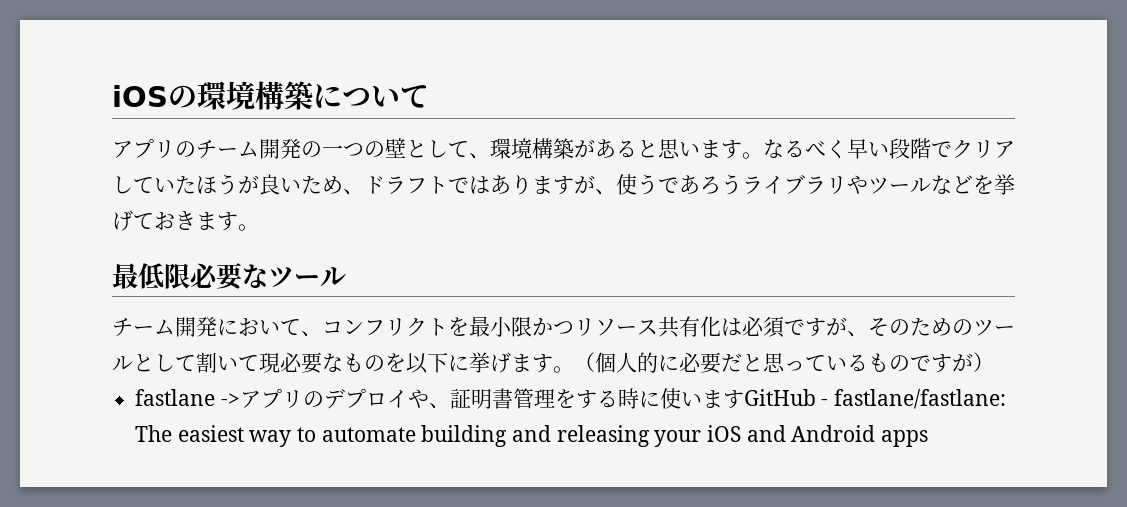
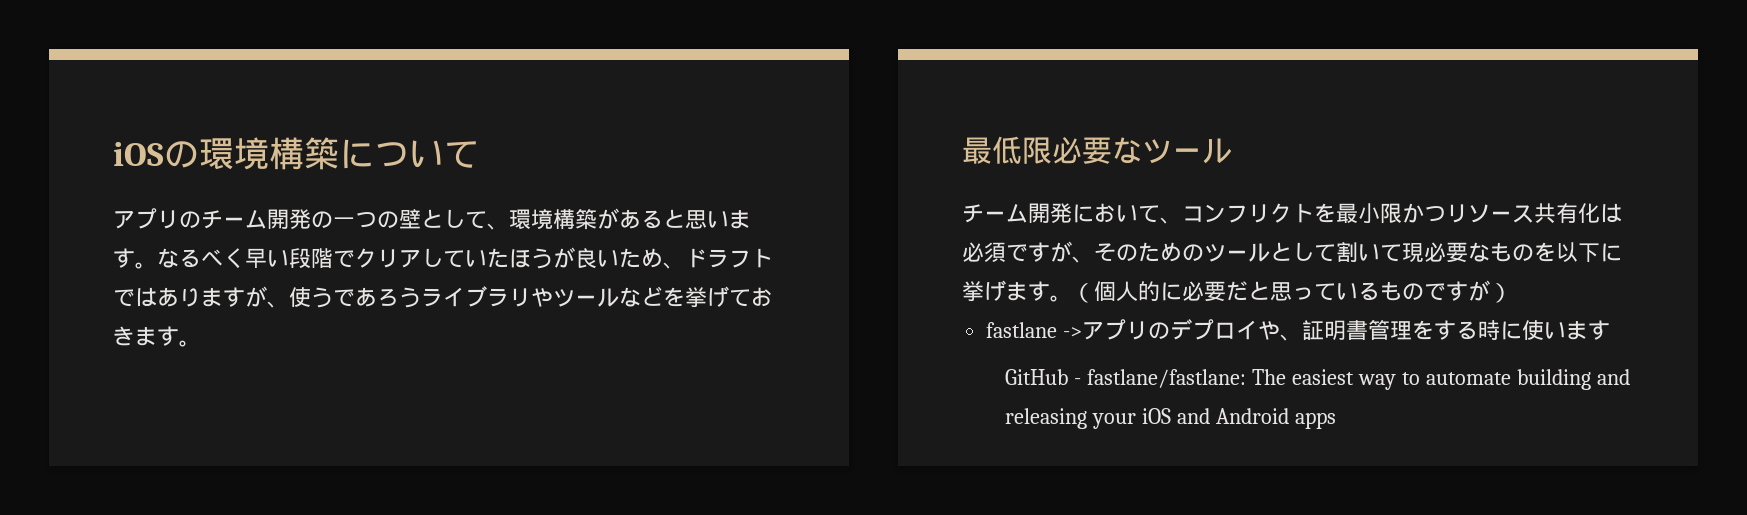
- fastlane ->アプリのデプロイや、証明書管理をする時に使いますGitHub - fastlane/fastlane: The easiest way to automate building and releasing your iOS and Android apps
+ fastlane ->アプリのデプロイや、証明書管理をする時に使います
+ GitHub - fastlane/fastlane: The easiest way to automate building and releasing your iOS and Android apps

